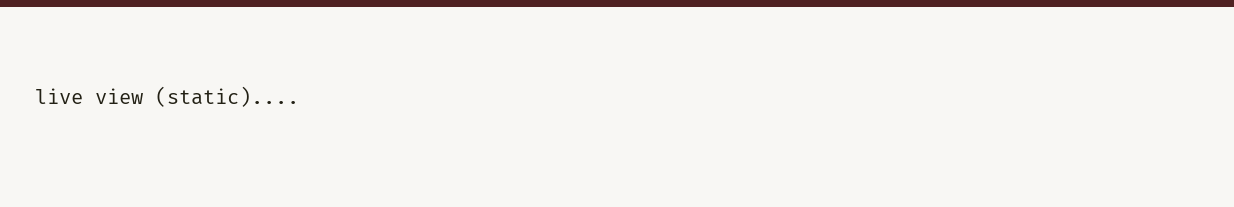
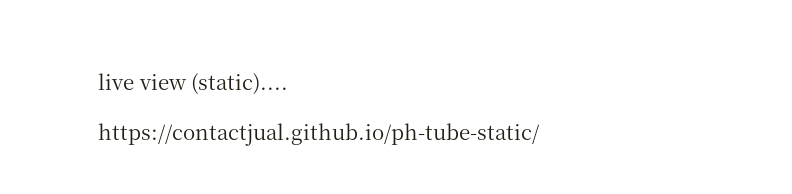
+ https://contactjual.github.io/ph-tube-static/

